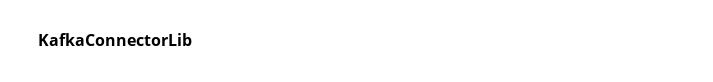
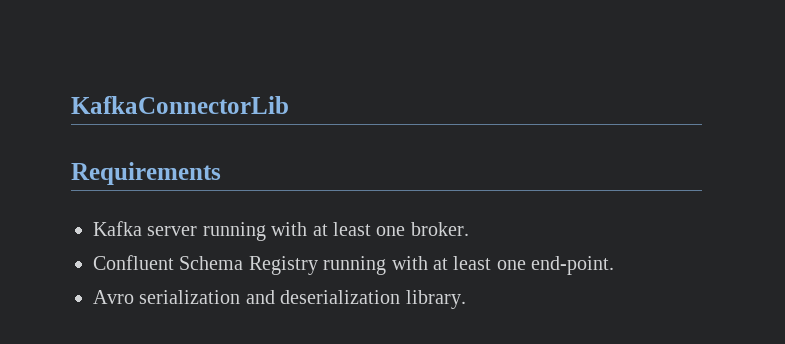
+ Requirements
+ Kafka server running with at least one broker.
+ Confluent Schema Registry running with at least one end-point.
+ Avro serialization and deserialization library.

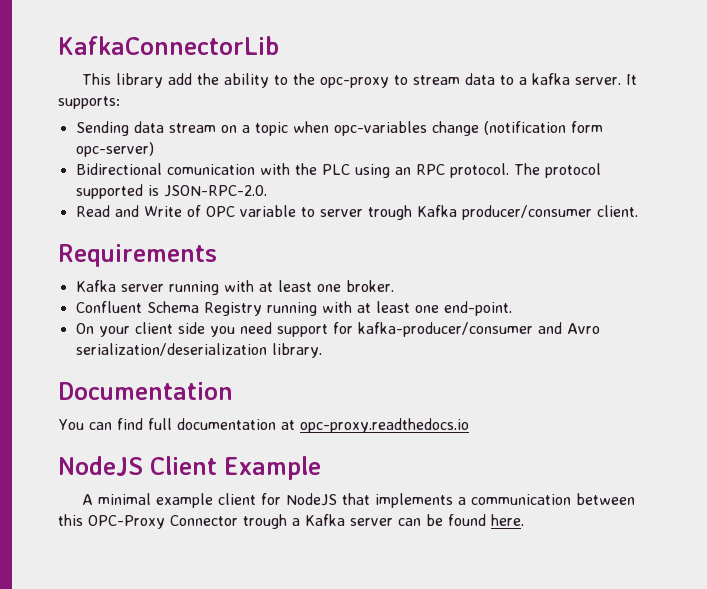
+ This library add the ability to the opc-proxy to stream data to a kafka server. It supports:
+ Sending data stream on a topic when opc-variables change (notification form opc-server)
+ Bidirectional comunication with the PLC using an RPC protocol. The protocol supported is JSON-RPC-2.0.
+ Read and Write of OPC variable to server trough Kafka producer/consumer client.
- Avro serialization and deserialization library.
+ On your client side you need support for kafka-producer/consumer and Avro serialization/deserialization library.
+ Documentation
+ You can find full documentation at opc-proxy.readthedocs.io
+ NodeJS Client Example
+ A minimal example client for NodeJS that implements a communication between this OPC-Proxy Connector trough a Kafka server can be found here.

